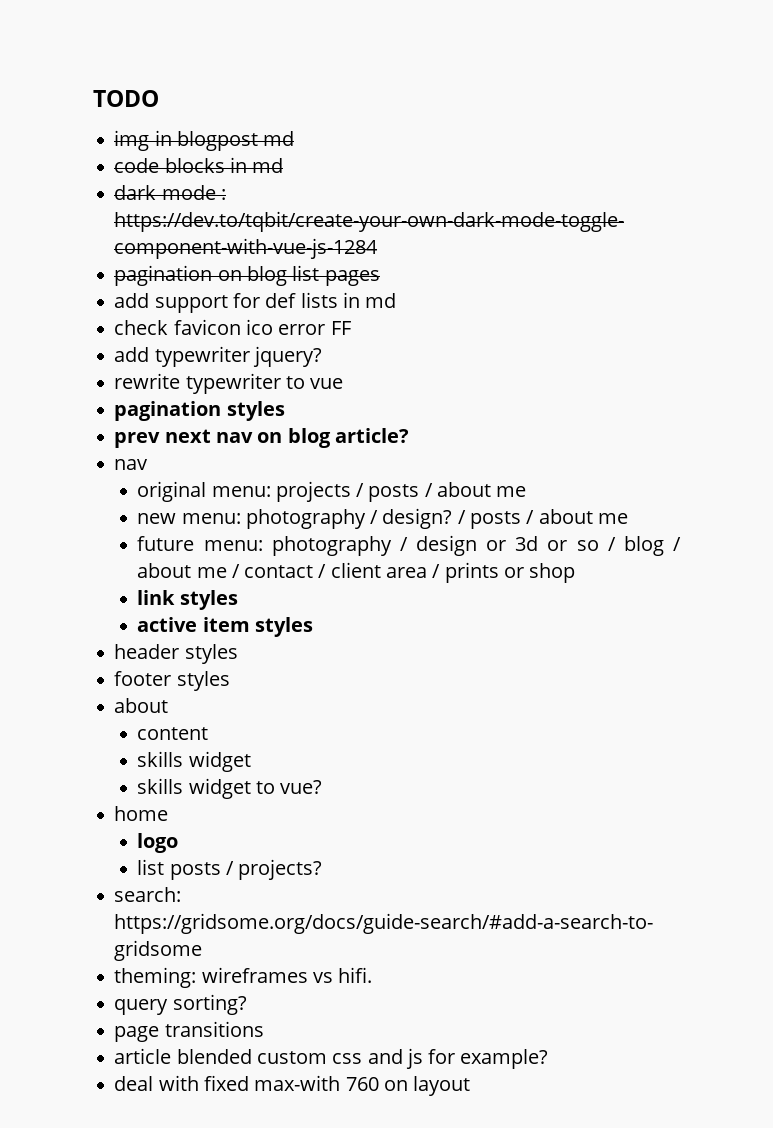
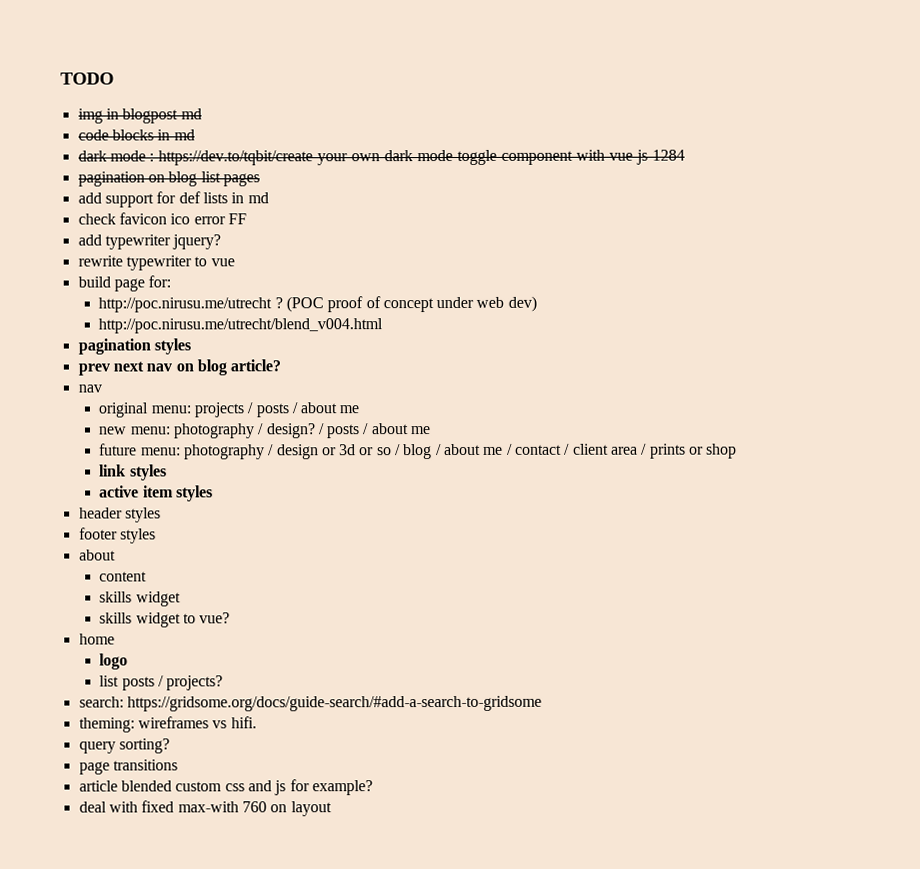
+ build page for:
+ http://poc.nirusu.me/utrecht ? (POC proof of concept under web dev)
+ http://poc.nirusu.me/utrecht/blend_v004.html

